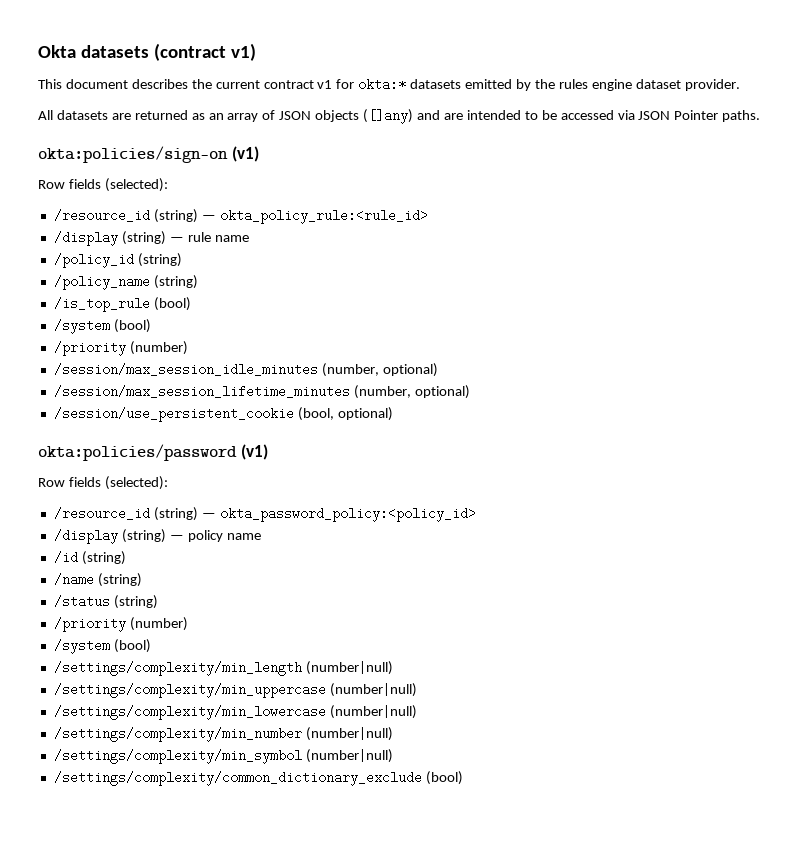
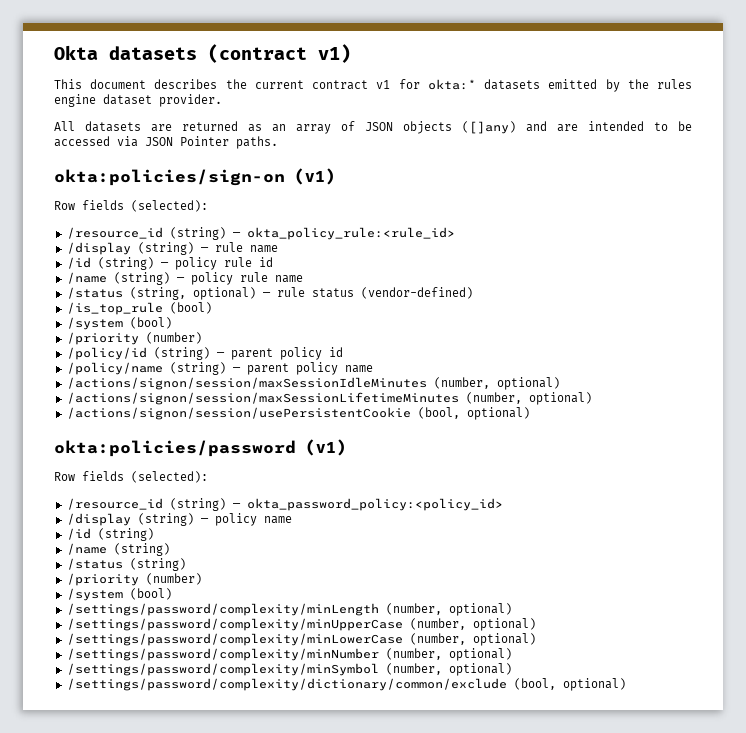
- /policy_id (string)
- /policy_name (string)
+ /id (string) — policy rule id
+ /name (string) — policy rule name
+ /status (string, optional) — rule status (vendor-defined)
- /session/max_session_idle_minutes (number, optional)
- /session/max_session_lifetime_minutes (number, optional)
- /session/use_persistent_cookie (bool, optional)
+ /policy/id (string) — parent policy id
+ /policy/name (string) — parent policy name
+ /actions/signon/session/maxSessionIdleMinutes (number, optional)
+ /actions/signon/session/maxSessionLifetimeMinutes (number, optional)
+ /actions/signon/session/usePersistentCookie (bool, optional)
- /settings/complexity/min_length (number|null)
- /settings/complexity/min_uppercase (number|null)
- /settings/complexity/min_lowercase (number|null)
- /settings/complexity/min_number (number|null)
- /settings/complexity/min_symbol (number|null)
- /settings/complexity/common_dictionary_exclude (bool)
+ /settings/password/complexity/minLength (number, optional)
+ /settings/password/complexity/minUpperCase (number, optional)
+ /settings/password/complexity/minLowerCase (number, optional)
+ /settings/password/complexity/minNumber (number, optional)
+ /settings/password/complexity/minSymbol (number, optional)
+ /settings/password/complexity/dictionary/common/exclude (bool, optional)

